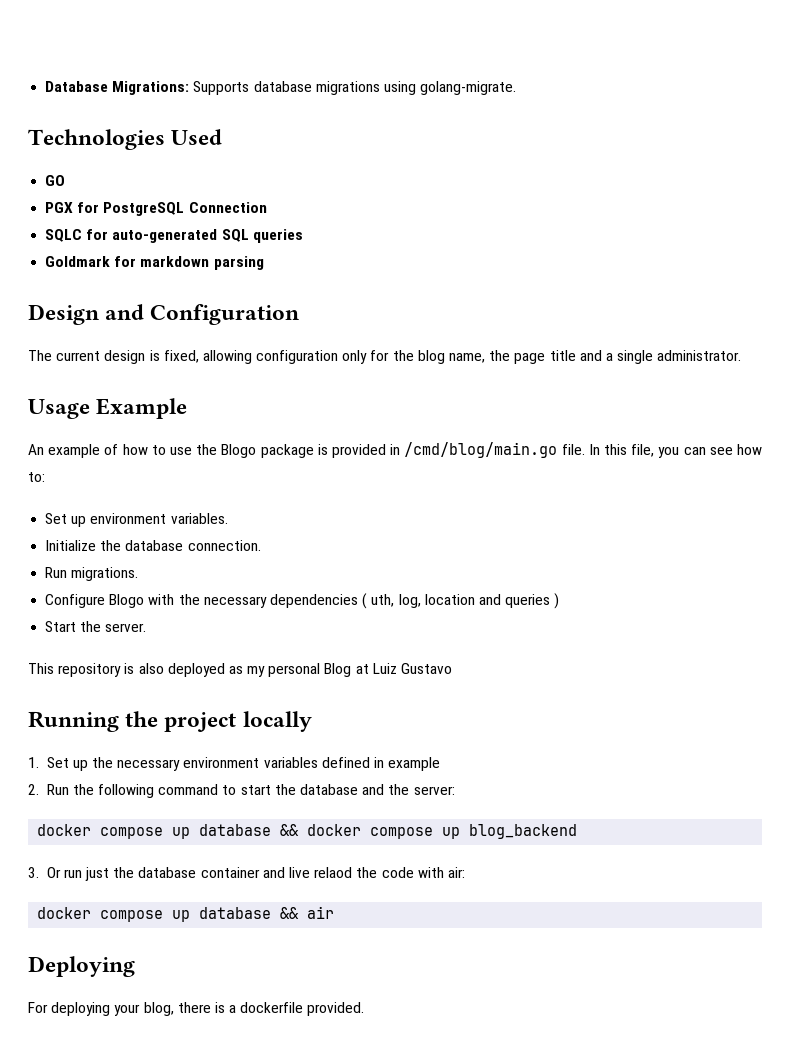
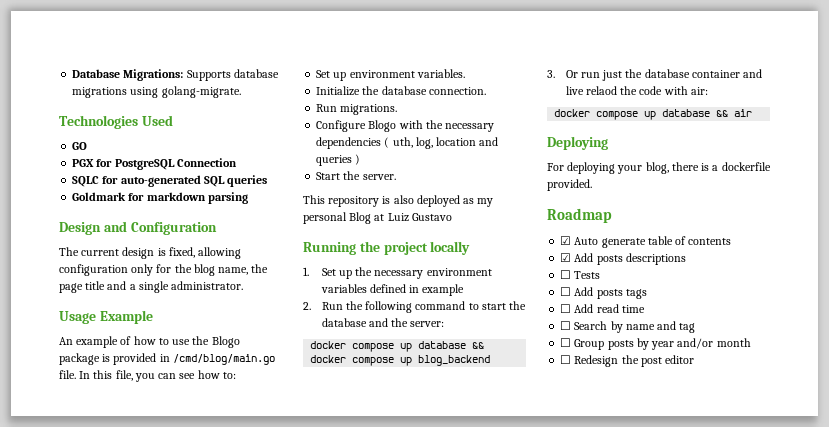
+ Roadmap
+ ☑ Auto generate table of contents
+ ☑ Add posts descriptions
+ ☐ Tests
+ ☐ Add posts tags
+ ☐ Add read time
+ ☐ Search by name and tag
+ ☐ Group posts by year and/or month
+ ☐ Redesign the post editor

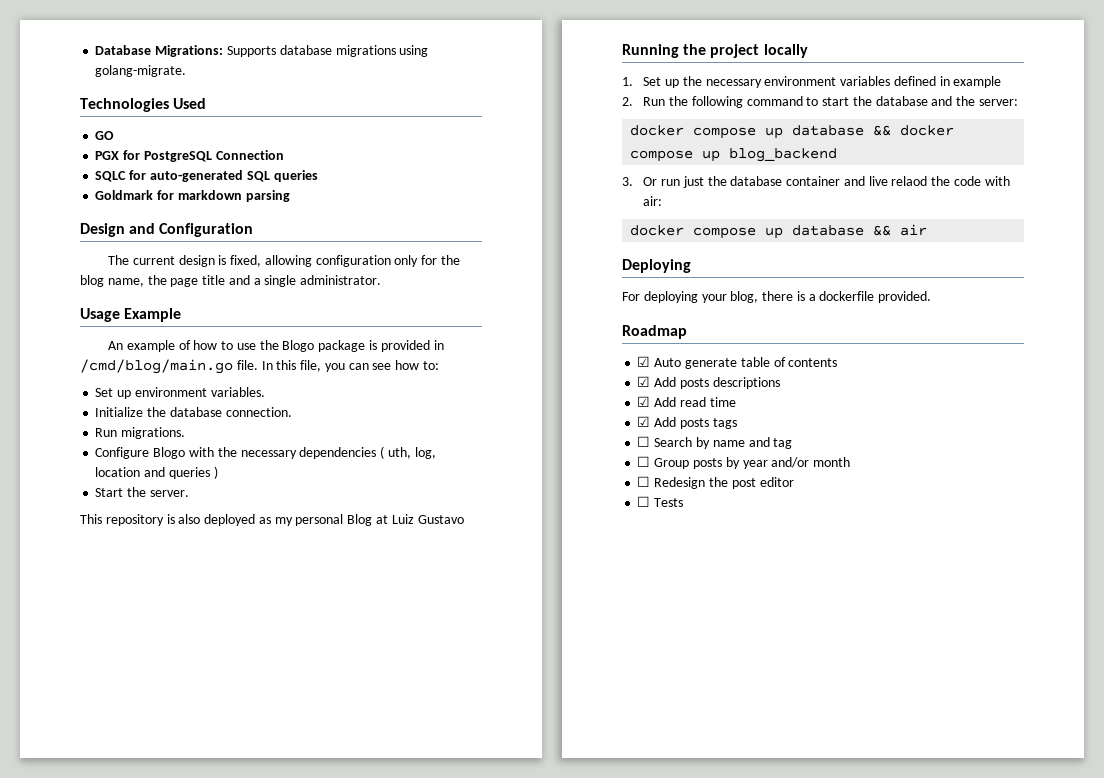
- ☐ Tests
- ☐ Add posts tags
+ ☑ Add read time
+ ☑ Add posts tags
- ☐ Add read time
+ ☐ Tests

